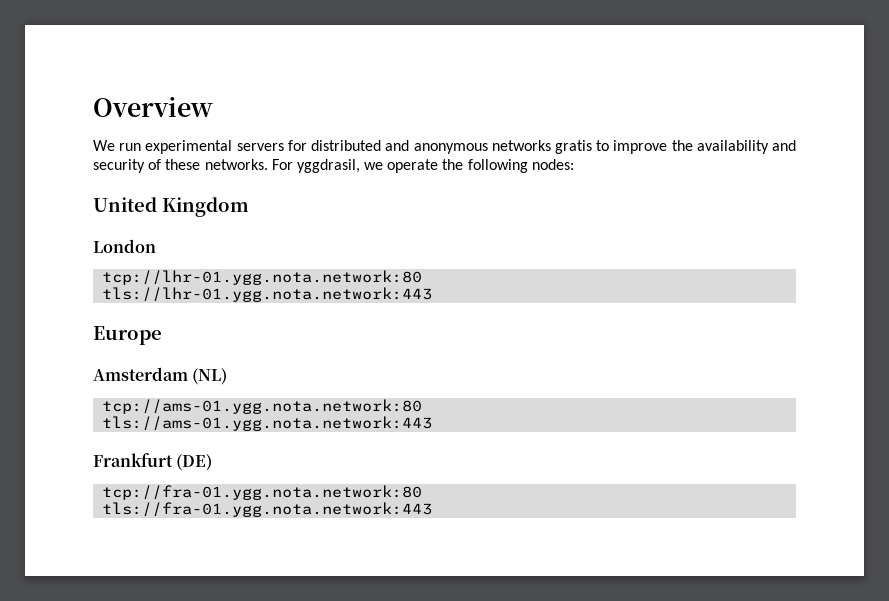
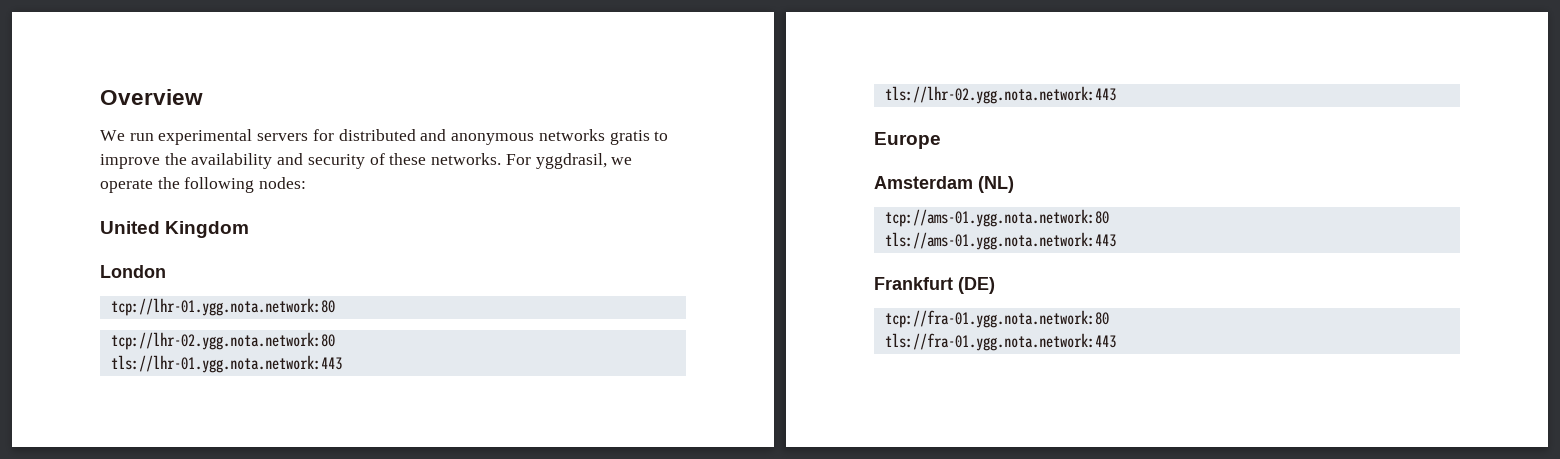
+ tcp://lhr-02.ygg.nota.network:80
+ tls://lhr-02.ygg.nota.network:443

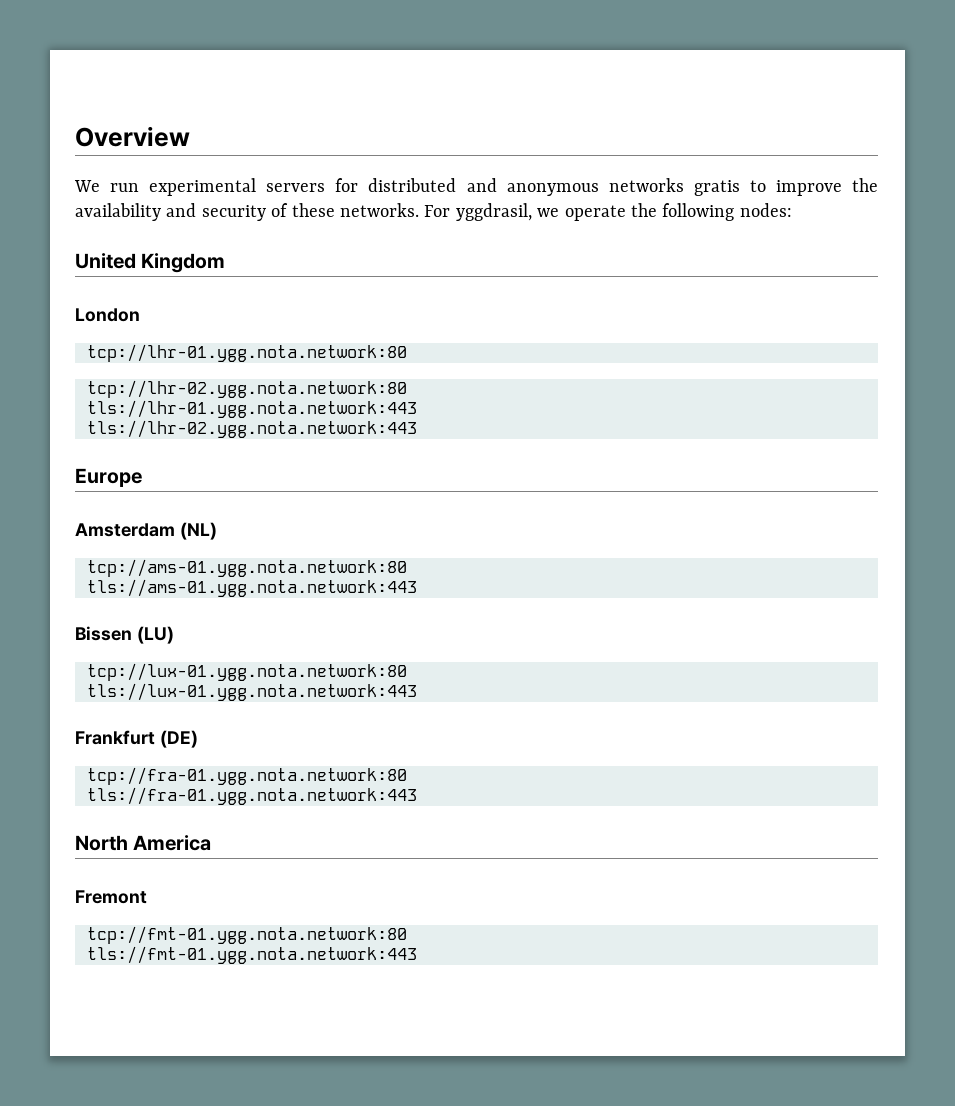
+ Bissen (LU)
+ tcp://lux-01.ygg.nota.network:80
+ tls://lux-01.ygg.nota.network:443
+ North America
+ Fremont
+ tcp://fmt-01.ygg.nota.network:80
+ tls://fmt-01.ygg.nota.network:443

